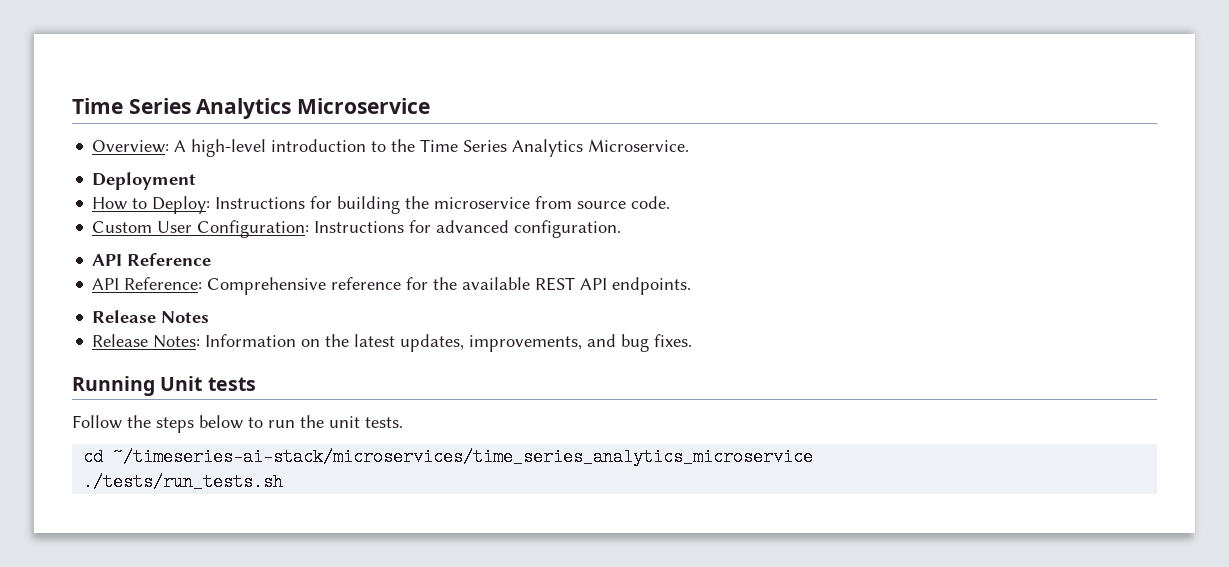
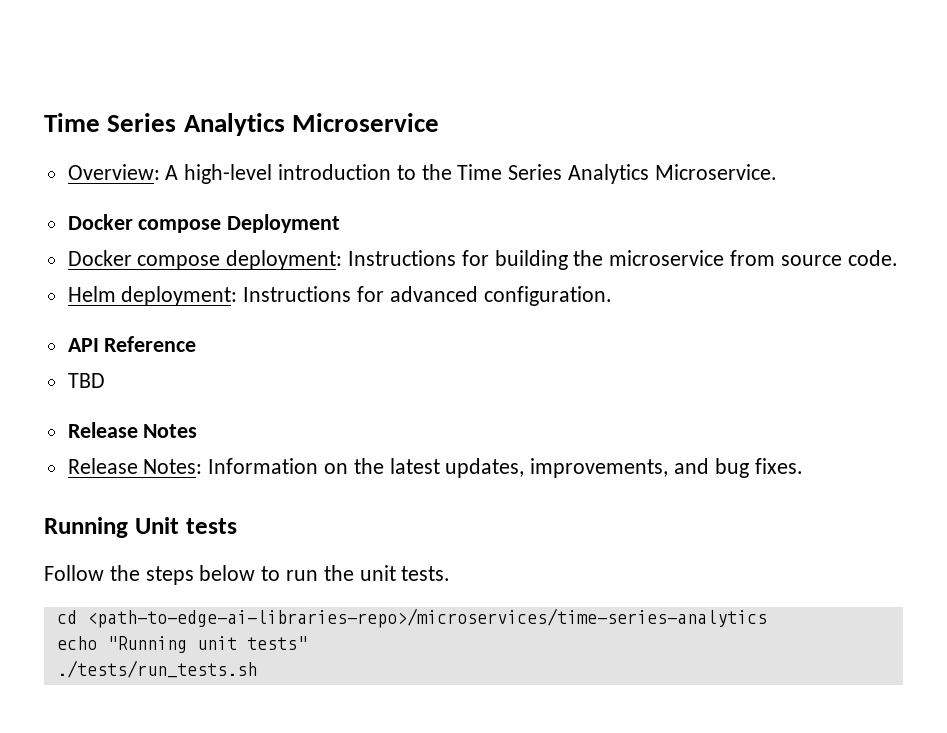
- Deployment
+ Docker compose Deployment
- How to Deploy: Instructions for building the microservice from source code.
+ Docker compose deployment: Instructions for building the microservice from source code.
- Custom User Configuration: Instructions for advanced configuration.
+ Helm deployment: Instructions for advanced configuration.
- API Reference: Comprehensive reference for the available REST API endpoints.
+ TBD
- cd ~/timeseries-ai-stack/microservices/time_series_analytics_microservice
+ cd <path-to-edge-ai-libraries-repo>/microservices/time-series-analytics
+ echo "Running unit tests"

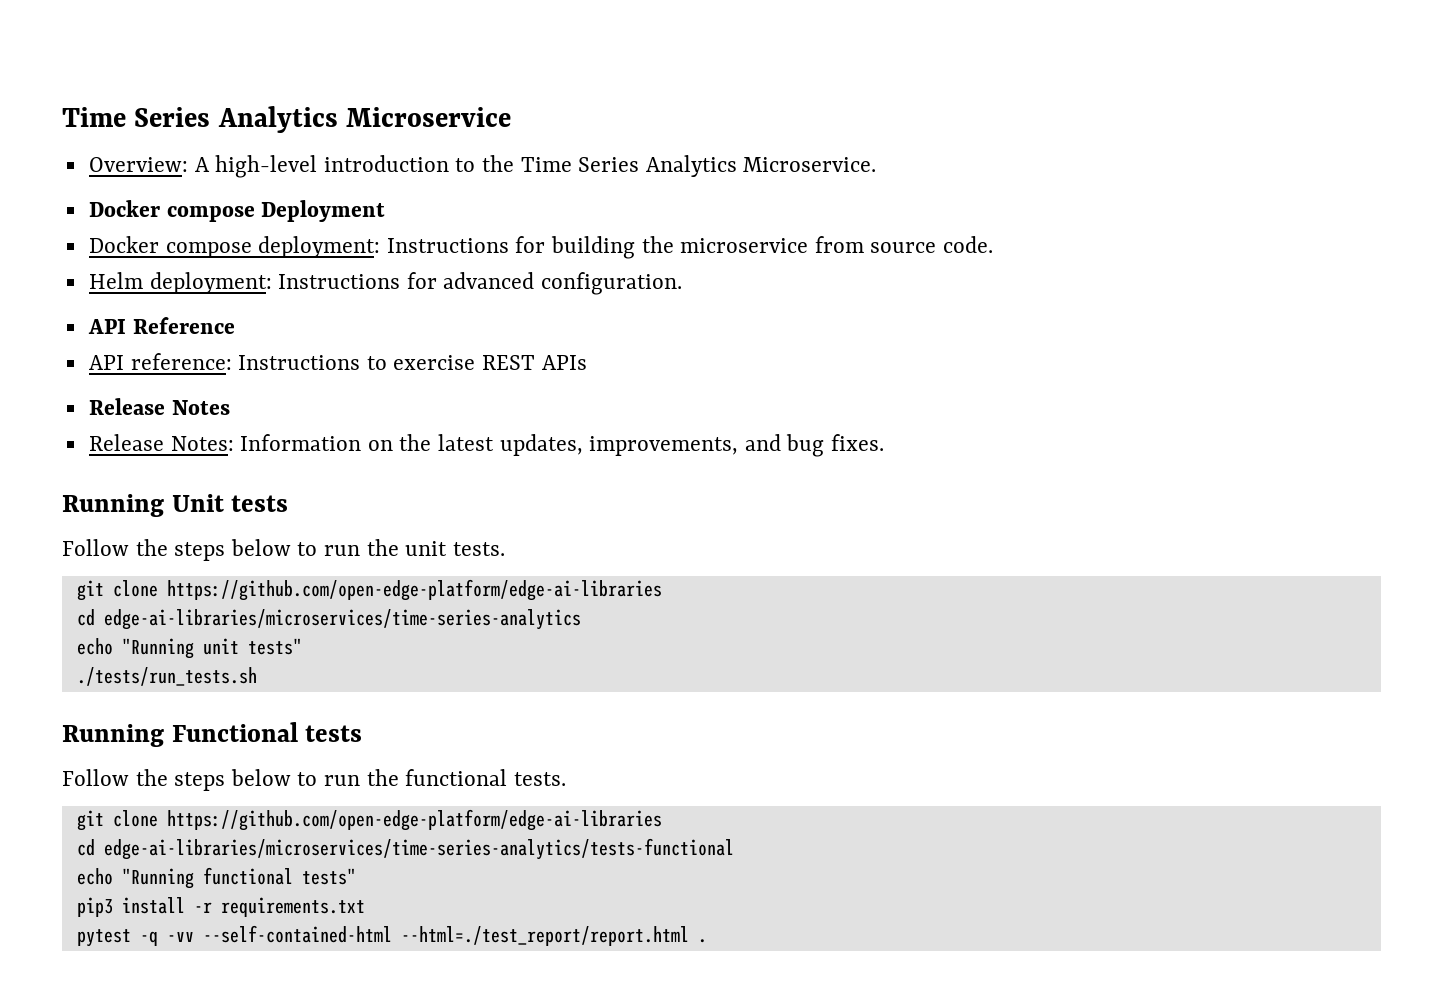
- TBD
+ API reference: Instructions to exercise REST APIs
  Follow the steps below to run the unit tests.
- cd <path-to-edge-ai-libraries-repo>/microservices/time-series-analytics
+ git clone https://github.com/open-edge-platform/edge-ai-libraries
+ cd edge-ai-libraries/microservices/time-series-analytics
+ Running Functional tests
+ Follow the steps below to run the functional tests.
+ git clone https://github.com/open-edge-platform/edge-ai-libraries
+ cd edge-ai-libraries/microservices/time-series-analytics/tests-functional
+ echo "Running functional tests"
+ pip3 install -r requirements.txt
+ pytest -q -vv --self-contained-html --html=./test_report/report.html .

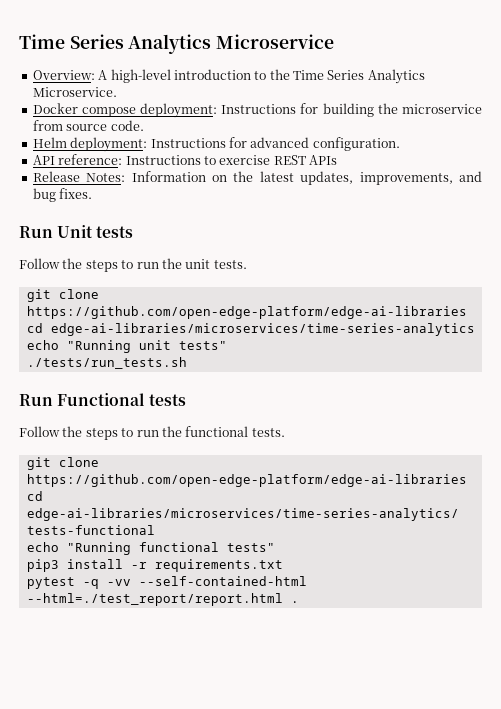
- Docker compose Deployment
- API Reference
- Release Notes
- Running Unit tests
+ Run Unit tests
- Follow the steps below to run the unit tests.
+ Follow the steps to run the unit tests.
- Running Functional tests
+ Run Functional tests
- Follow the steps below to run the functional tests.
+ Follow the steps to run the functional tests.

